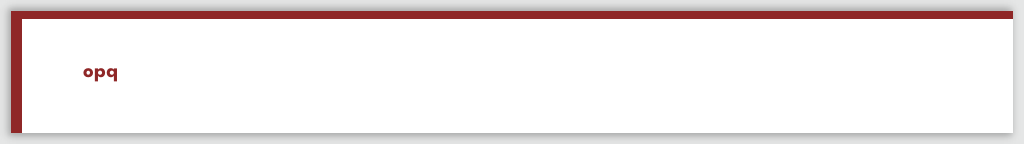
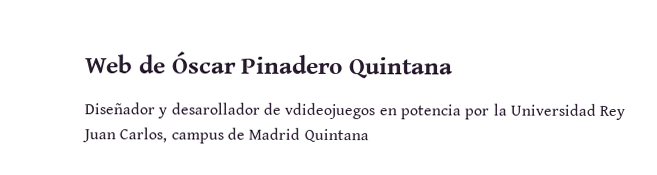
- opq
+ Web de Óscar Pinadero Quintana
+ Diseñador y desarollador de vdideojuegos en potencia por la Universidad Rey Juan Carlos, campus de Madrid Quintana

